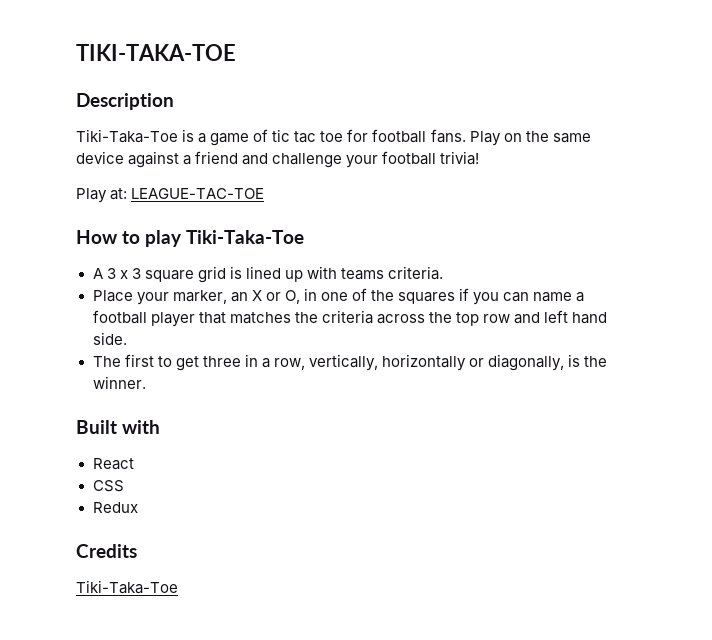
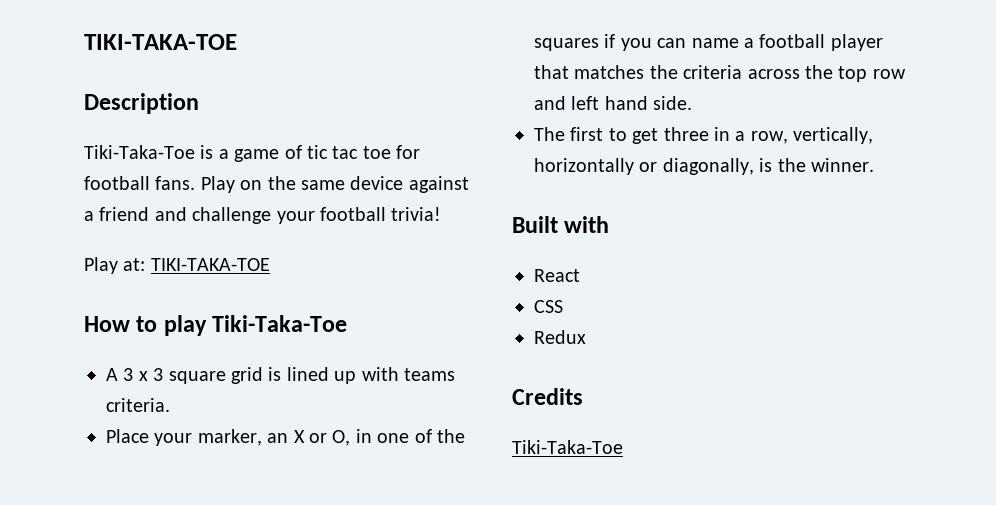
- Play at: LEAGUE-TAC-TOE
+ Play at: TIKI-TAKA-TOE

